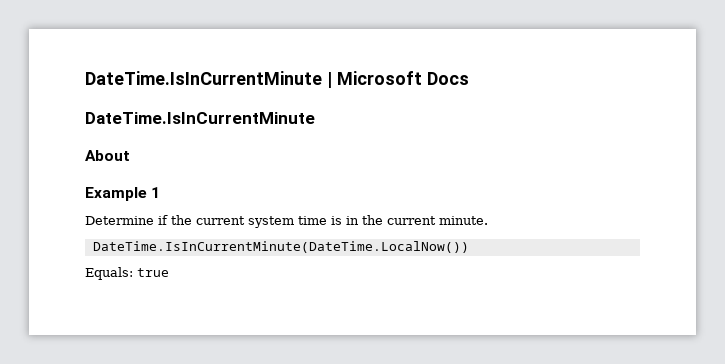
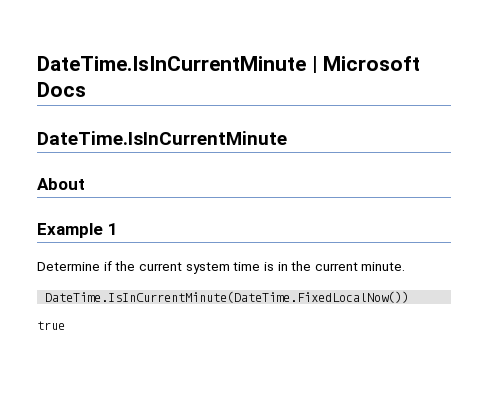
- DateTime.IsInCurrentMinute(DateTime.LocalNow())
- Equals: true
+ DateTime.IsInCurrentMinute(DateTime.FixedLocalNow())
+ true

